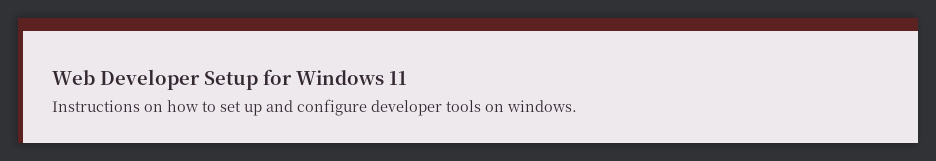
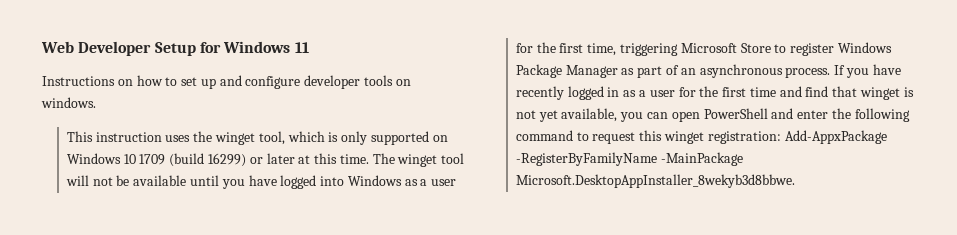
+ This instruction uses the winget tool, which is only supported on Windows 10 1709 (build 16299) or later at this time. The winget tool will not be available until you have logged into Windows as a user for the first time, triggering Microsoft Store to register Windows Package Manager as part of an asynchronous process. If you have recently logged in as a user for the first time and find that winget is not yet available, you can open PowerShell and enter the following command to request this winget registration: Add-AppxPackage -RegisterByFamilyName -MainPackage Microsoft.DesktopAppInstaller_8wekyb3d8bbwe.

